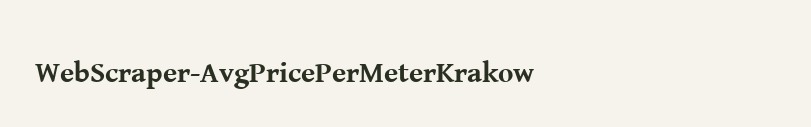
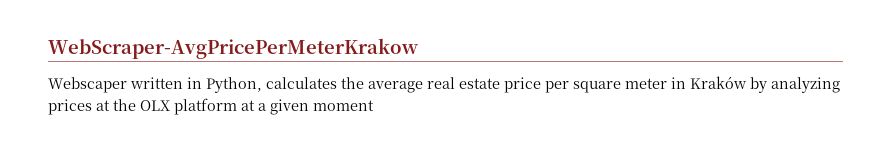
+ Webscaper written in Python, calculates the average real estate price per square meter in Kraków by analyzing prices at the OLX platform at a given moment

